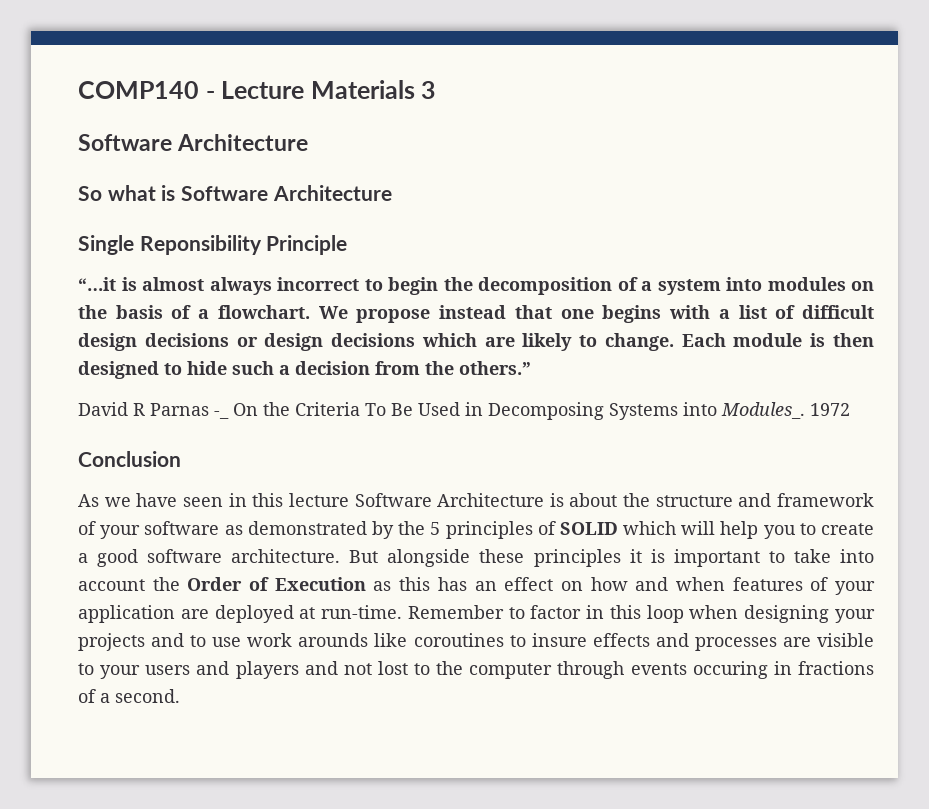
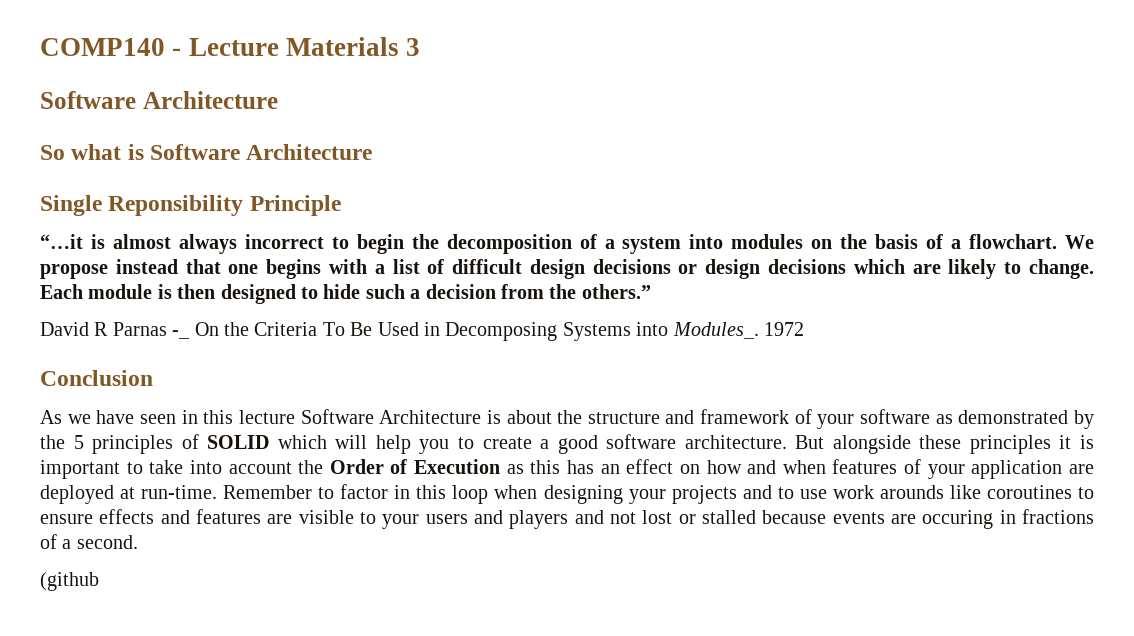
- Remember to factor in this loop when designing your projects and to use work arounds like coroutines to insure effects and processes are visible to your users and players and not lost to the computer through events occuring in fractions of a second.
+ Remember to factor in this loop when designing your projects and to use work arounds like coroutines to ensure effects and features are visible to your users and players and not lost or stalled because events are occuring in fractions of a second.
+ (github

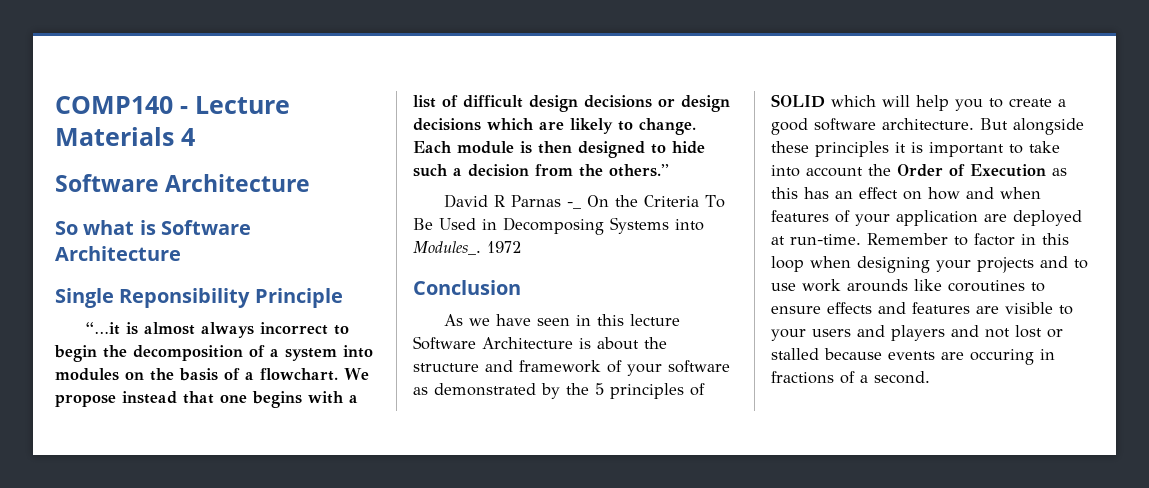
- COMP140 - Lecture Materials 3
+ COMP140 - Lecture Materials 4
- (github

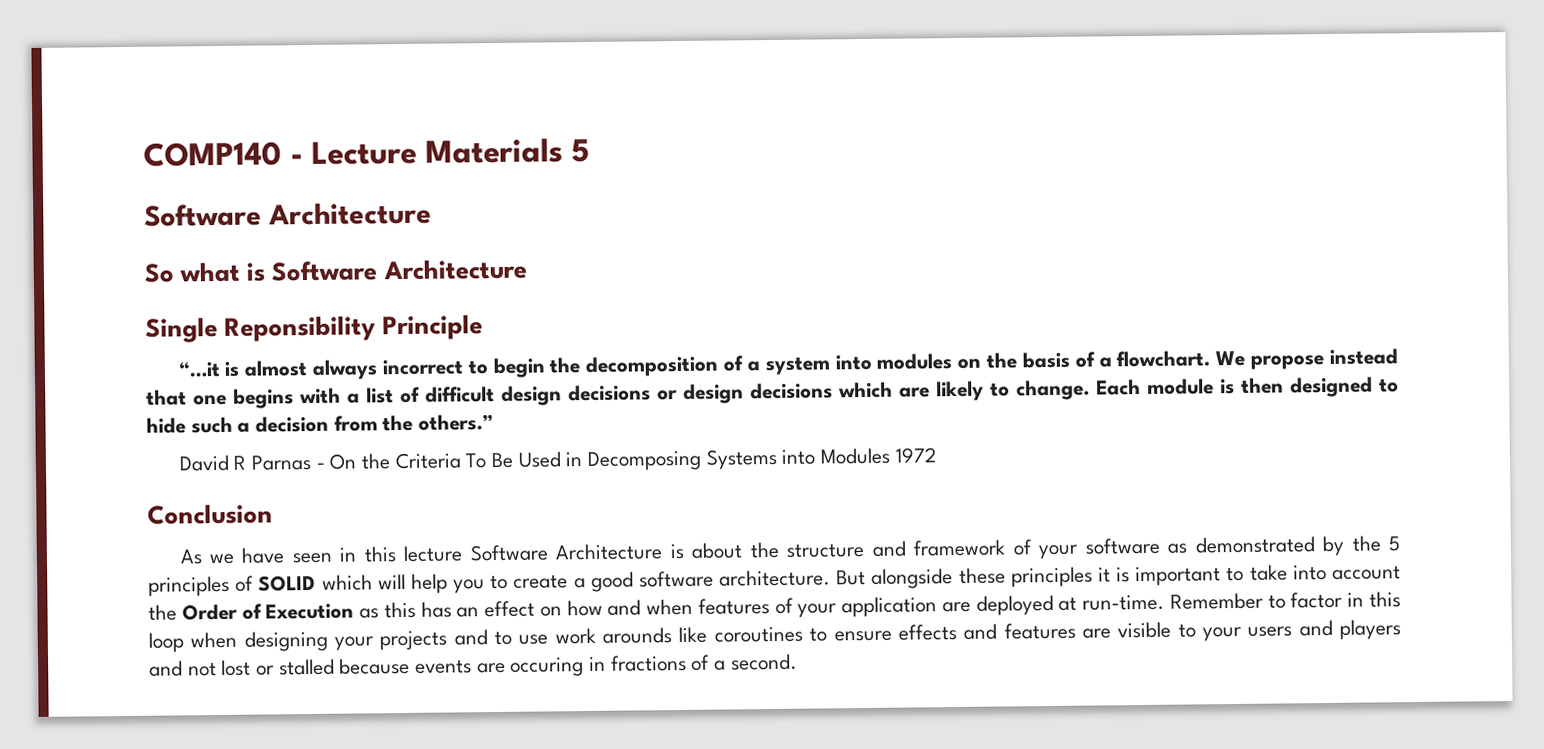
- COMP140 - Lecture Materials 4
+ COMP140 - Lecture Materials 5
- David R Parnas -_ On the Criteria To Be Used in Decomposing Systems into Modules_. 1972
+ David R Parnas - On the Criteria To Be Used in Decomposing Systems into Modules 1972

